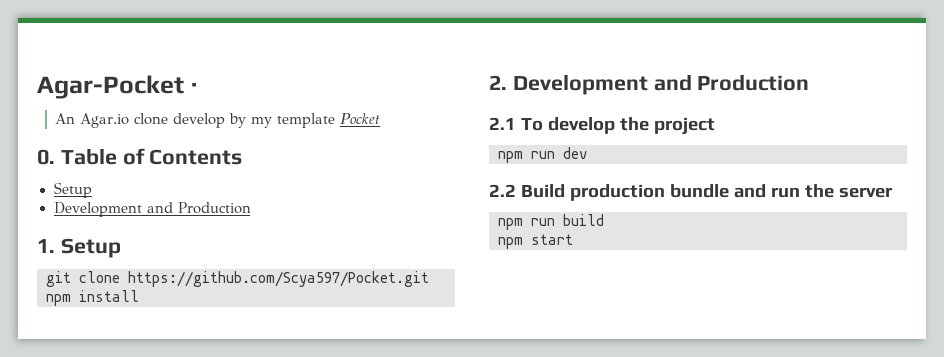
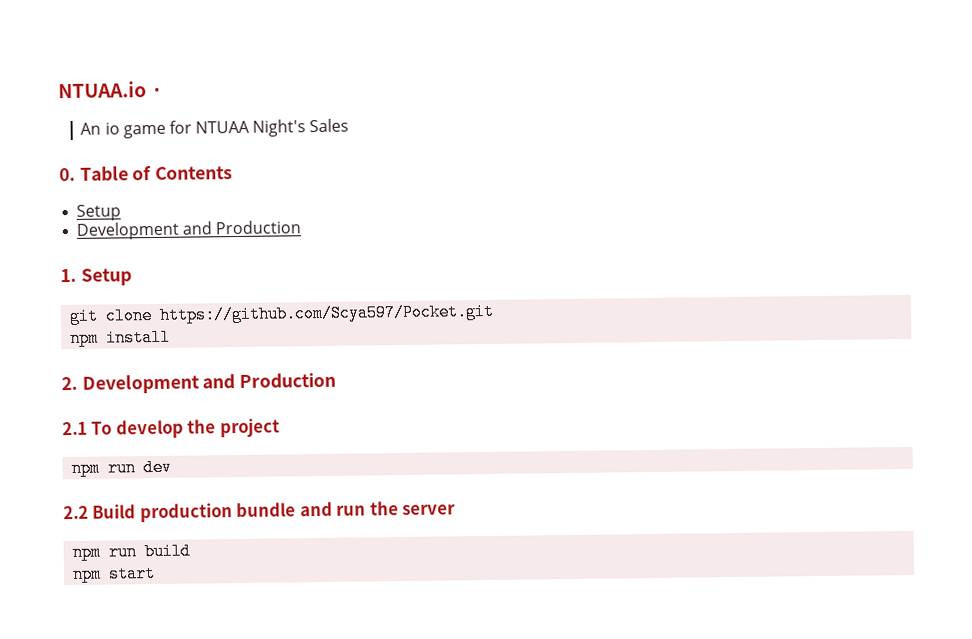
- Agar-Pocket ·
+ NTUAA.io ·
- An Agar.io clone develop by my template Pocket
+ An io game for NTUAA Night's Sales

